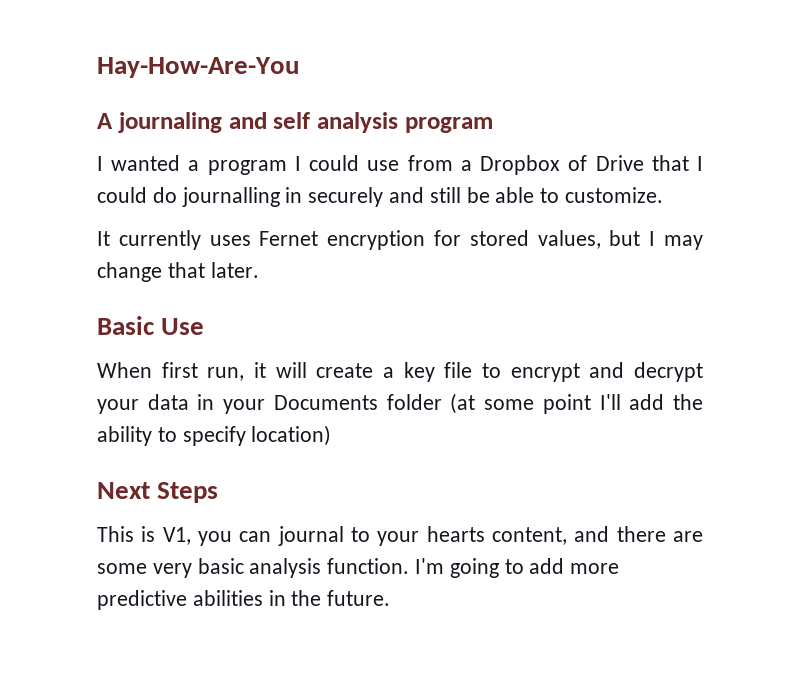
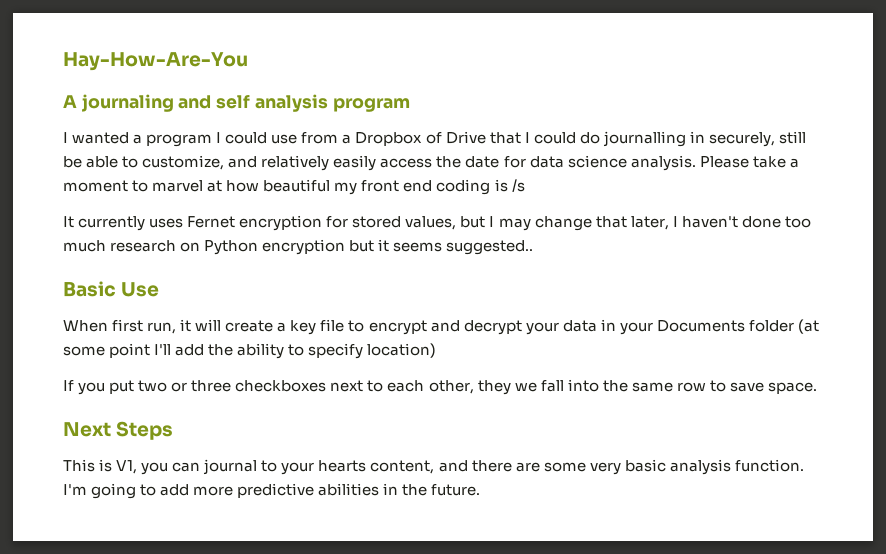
- I wanted a program I could use from a Dropbox of Drive that I could do journalling in securely and still be able to customize.
+ I wanted a program I could use from a Dropbox of Drive that I could do journalling in securely, still be able to customize, and relatively easily access the date for data science analysis. Please take a moment to marvel at how beautiful my front end coding is /s
- It currently uses Fernet encryption for stored values, but I may change that later.
+ It currently uses Fernet encryption for stored values, but I may change that later, I haven't done too much research on Python encryption but it seems suggested..
+ If you put two or three checkboxes next to each other, they we fall into the same row to save space.

